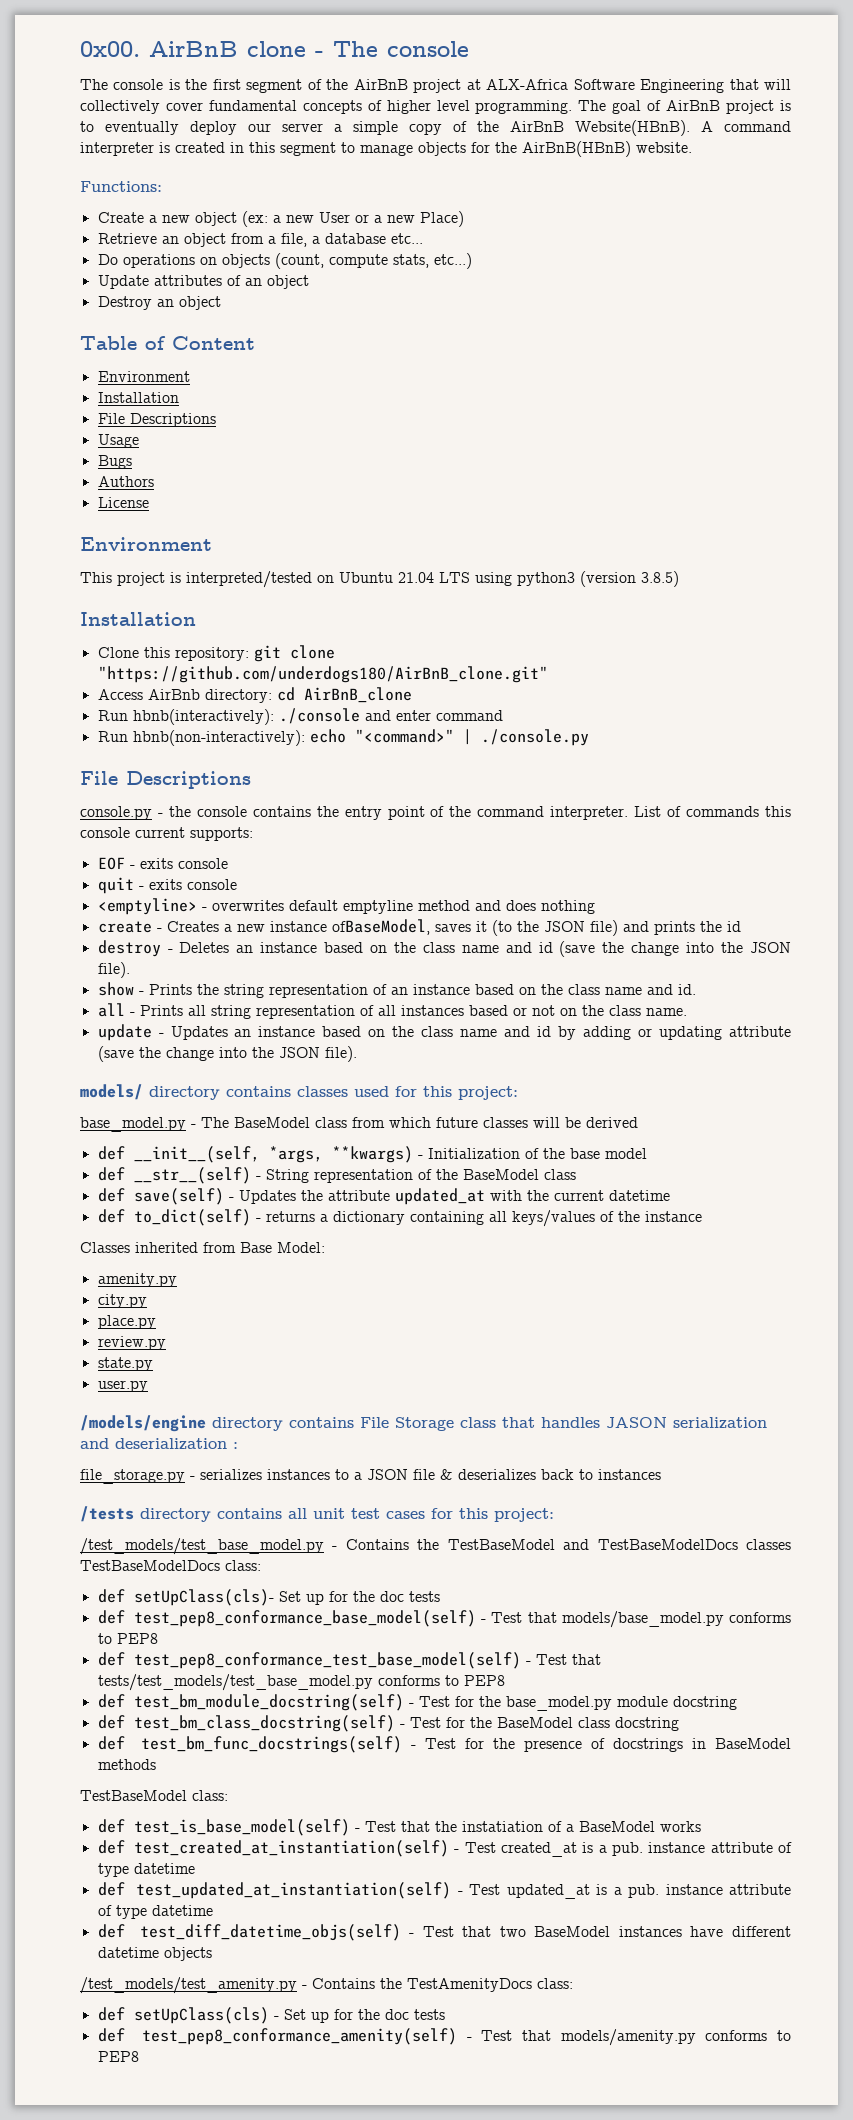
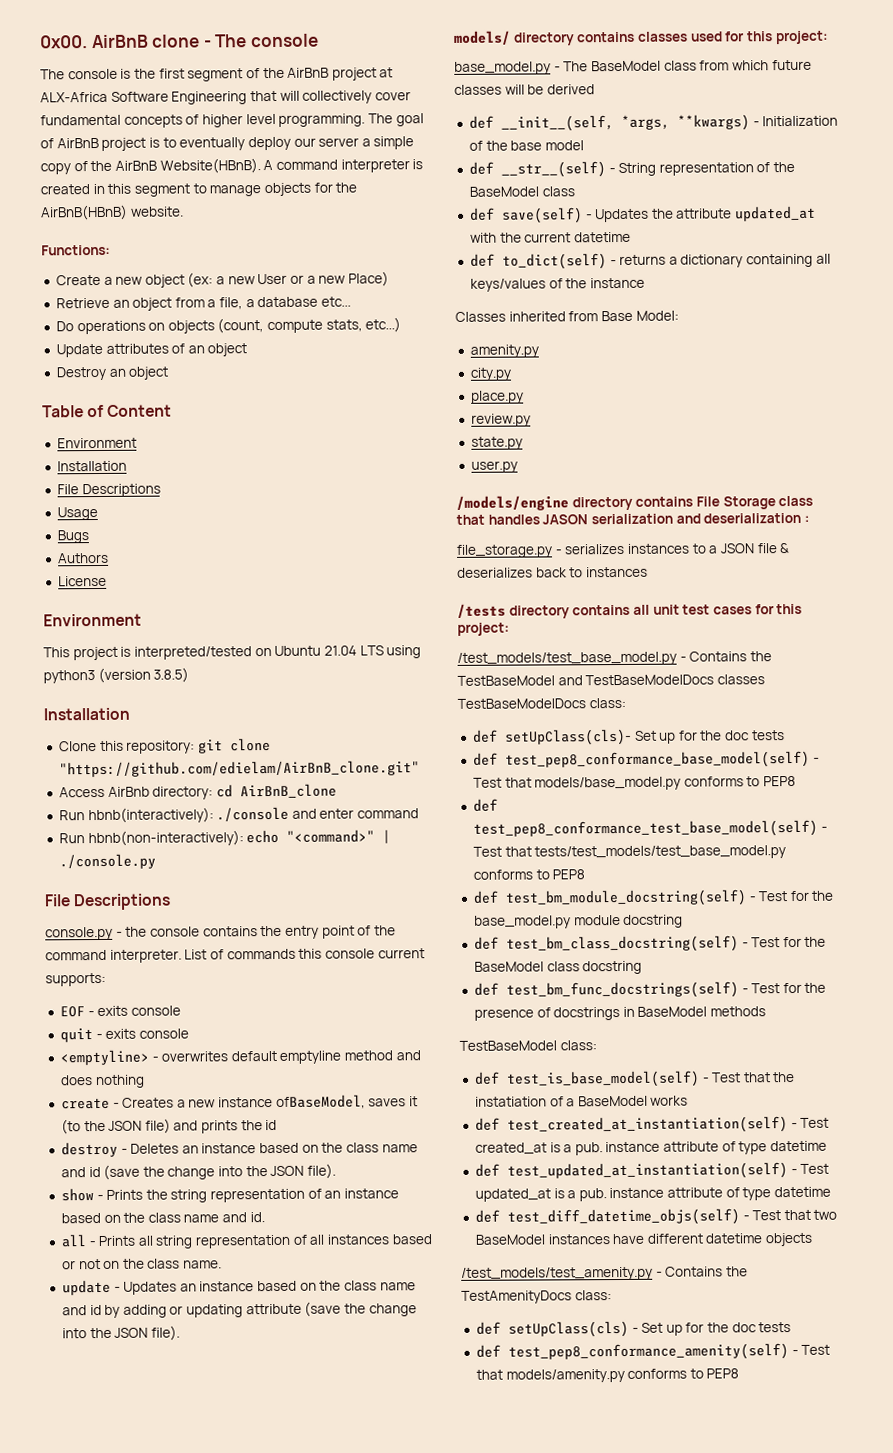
- Clone this repository: git clone "https://github.com/underdogs180/AirBnB_clone.git"
+ Clone this repository: git clone "https://github.com/edielam/AirBnB_clone.git"

